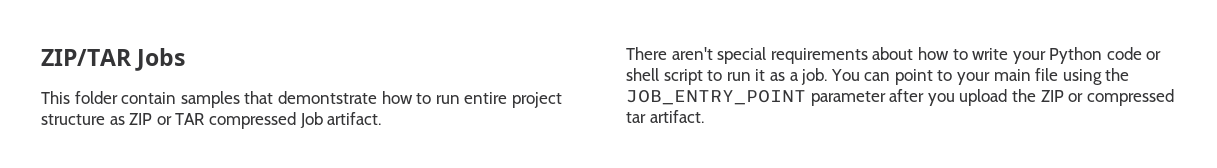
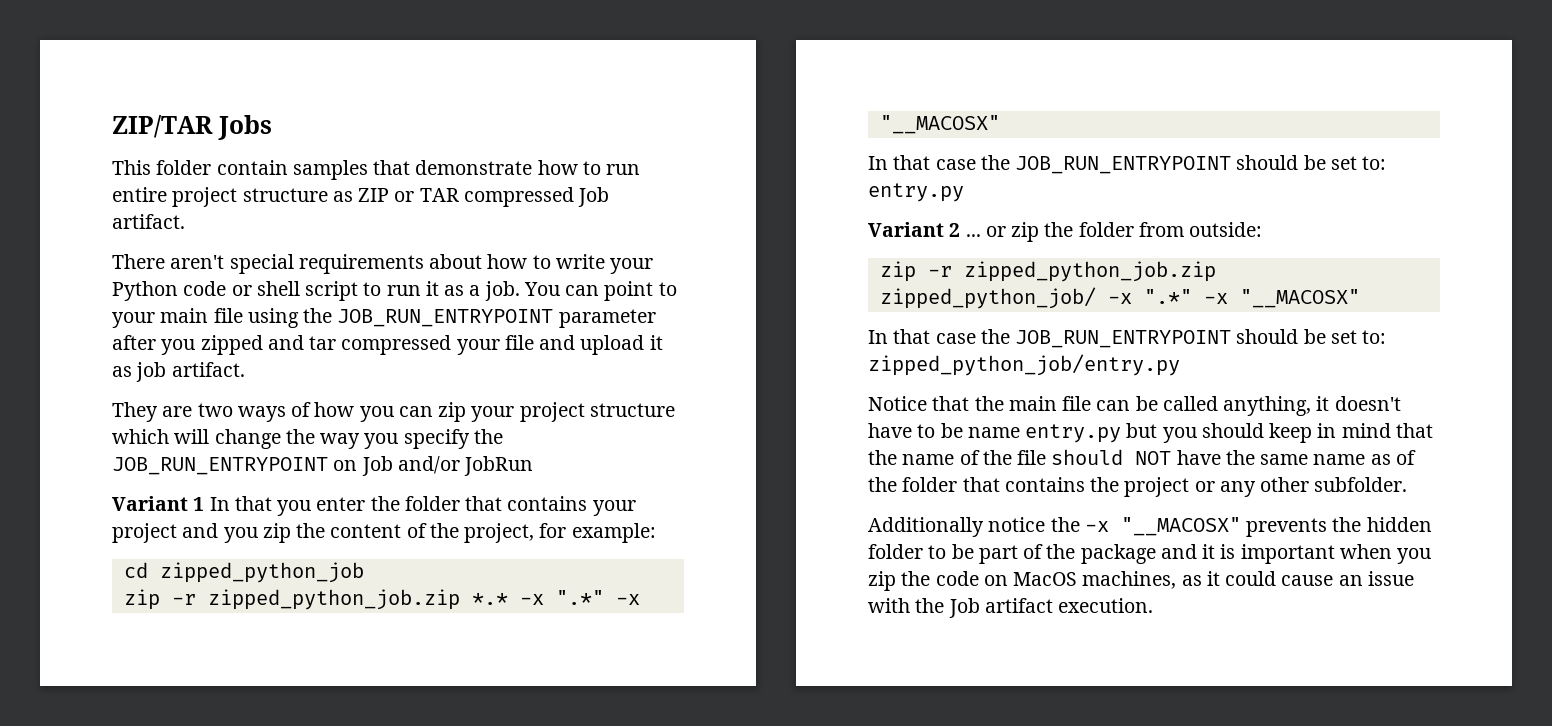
- This folder contain samples that demontstrate how to run entire project structure as ZIP or TAR compressed Job artifact.
+ This folder contain samples that demonstrate how to run entire project structure as ZIP or TAR compressed Job artifact.
- You can point to your main file using the JOB_ENTRY_POINT parameter after you upload the ZIP or compressed tar artifact.
+ You can point to your main file using the JOB_RUN_ENTRYPOINT parameter after you zipped and tar compressed your file and upload it as job artifact.
+ They are two ways of how you can zip your project structure which will change the way you specify the JOB_RUN_ENTRYPOINT on Job and/or JobRun
+ Variant 1 In that you enter the folder that contains your project and you zip the content of the project, for example:
+ cd zipped_python_job
+ zip -r zipped_python_job.zip *.* -x ".*" -x "__MACOSX"
+ In that case the JOB_RUN_ENTRYPOINT should be set to: entry.py
+ Variant 2 ... or zip the folder from outside:
+ zip -r zipped_python_job.zip zipped_python_job/ -x ".*" -x "__MACOSX"
+ In that case the JOB_RUN_ENTRYPOINT should be set to: zipped_python_job/entry.py
+ Notice that the main file can be called anything, it doesn't have to be name entry.py but you should keep in mind that the name of the file should NOT have the same name as of the folder that contains the project or any other subfolder.
+ Additionally notice the -x "__MACOSX" prevents the hidden folder to be part of the package and it is important when you zip the code on MacOS machines, as it could cause an issue with the Job artifact execution.

